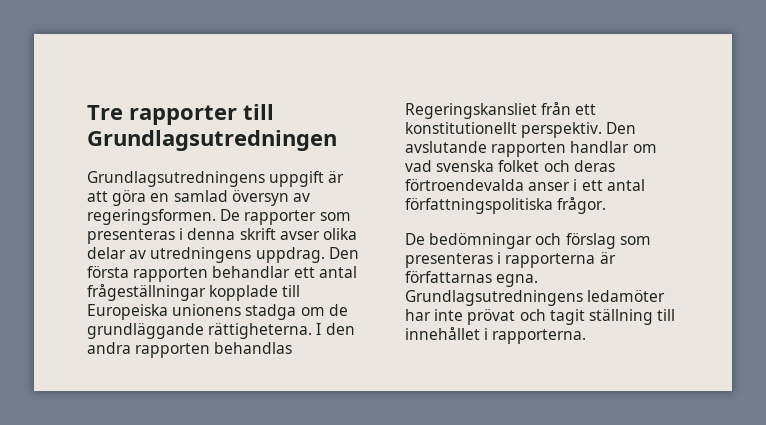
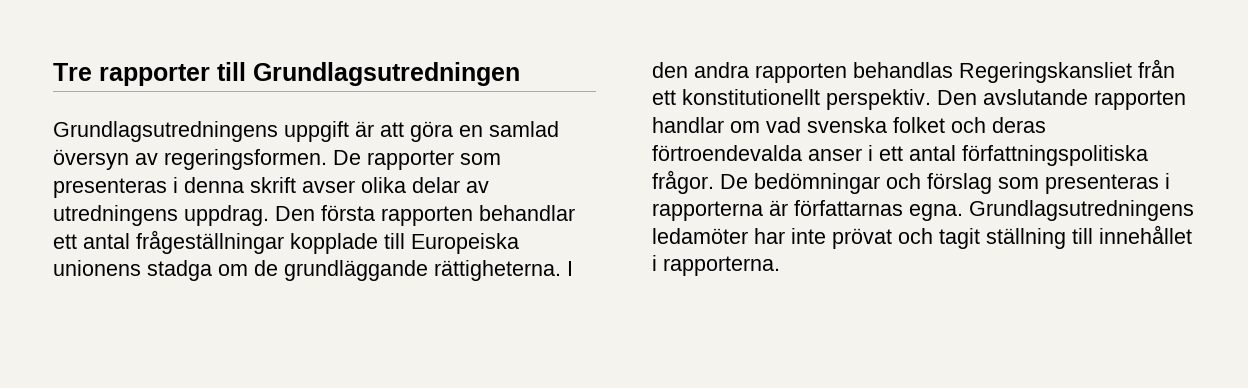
- Den avslutande rapporten handlar om vad svenska folket och deras förtroendevalda anser i ett antal författningspolitiska frågor.
- De bedömningar och förslag som presenteras i rapporterna är författarnas egna.
+ Den avslutande rapporten handlar om vad svenska folket och deras förtroendevalda anser i ett antal författningspolitiska frågor. De bedömningar och förslag som presenteras i rapporterna är författarnas egna.

